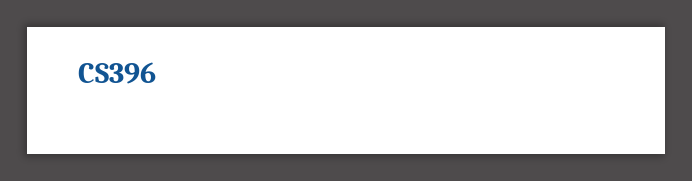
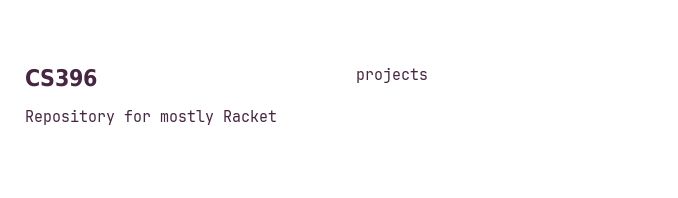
+ Repository for mostly Racket projects

